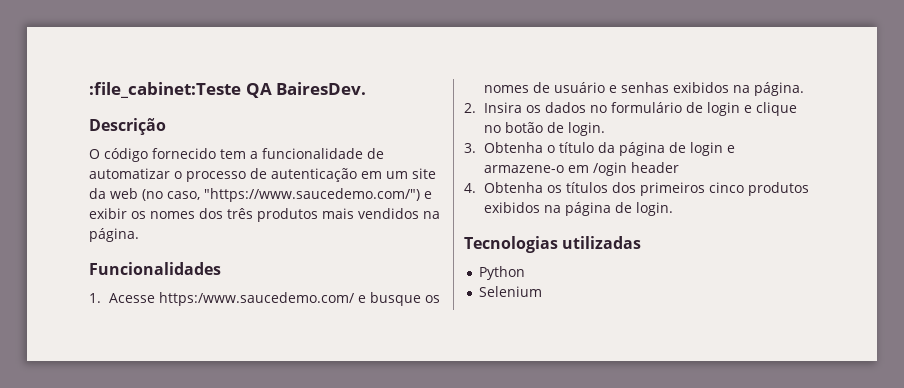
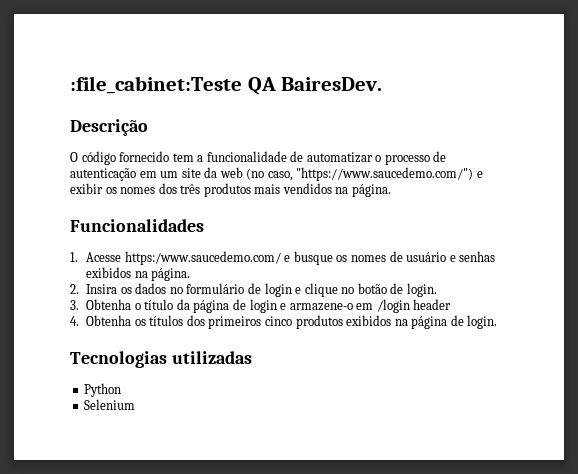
- 3. Obtenha o título da página de login e armazene-o em /ogin header
+ 3. Obtenha o título da página de login e armazene-o em /login header

